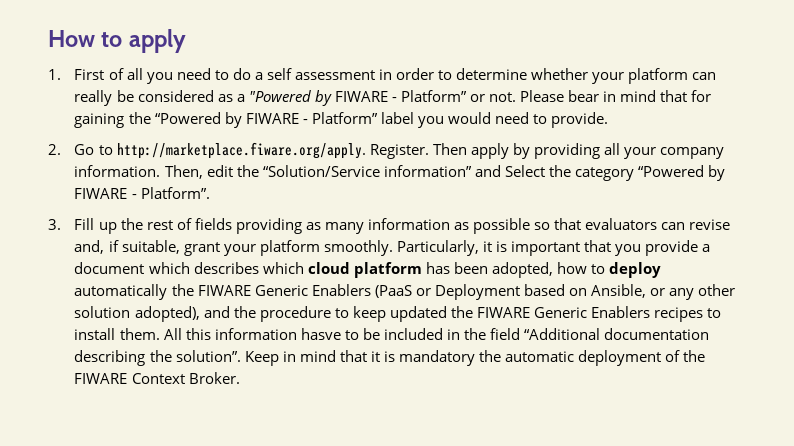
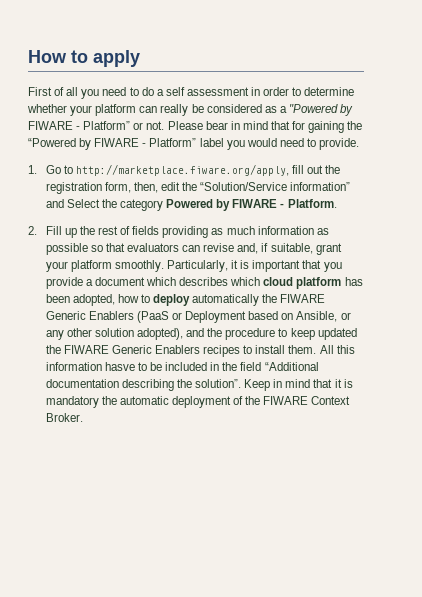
- 1. First of all you need to do a self assessment in order to determine whether your platform can really be considered as a "Powered by FIWARE - Platform” or not.
+ First of all you need to do a self assessment in order to determine whether your platform can really be considered as a "Powered by FIWARE - Platform” or not.
- 2. Go to http://marketplace.fiware.org/apply. Register. Then apply by providing all your company information. Then, edit the “Solution/Service information” and Select the category “Powered by FIWARE - Platform”.
- 3. Fill up the rest of fields providing as many information as possible so that evaluators can revise and, if suitable, grant your platform smoothly.
+ 1. Go to http://marketplace.fiware.org/apply, fill out the registration form, then, edit the “Solution/Service information” and Select the category Powered by FIWARE - Platform.
+ 2. Fill up the rest of fields providing as much information as possible so that evaluators can revise and, if suitable, grant your platform smoothly.

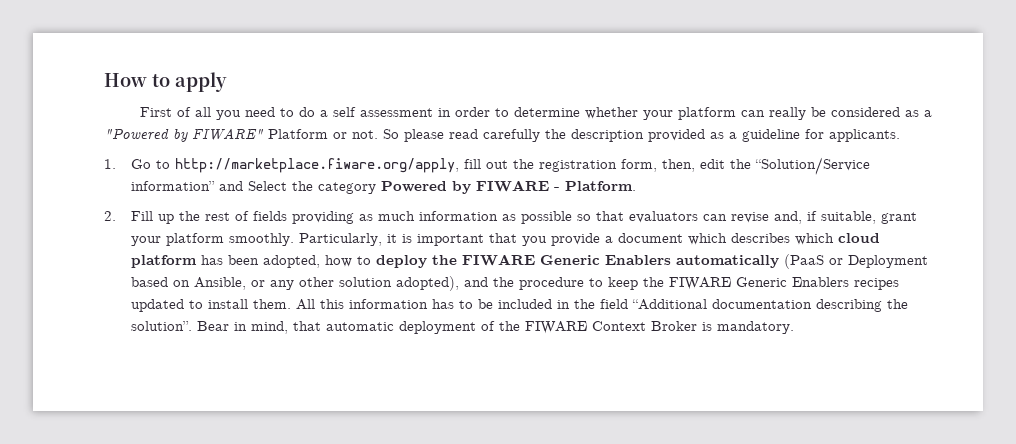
- First of all you need to do a self assessment in order to determine whether your platform can really be considered as a "Powered by FIWARE - Platform” or not. Please bear in mind that for gaining the “Powered by FIWARE - Platform” label you would need to provide.
+ First of all you need to do a self assessment in order to determine whether your platform can really be considered as a "Powered by FIWARE" Platform or not. So please read carefully the description provided as a guideline for applicants.
- Particularly, it is important that you provide a document which describes which cloud platform has been adopted, how to deploy automatically the FIWARE Generic Enablers (PaaS or Deployment based on Ansible, or any other solution adopted), and the procedure to keep updated the FIWARE Generic Enablers recipes to install them.
+ Particularly, it is important that you provide a document which describes which cloud platform has been adopted, how to deploy the FIWARE Generic Enablers automatically (PaaS or Deployment based on Ansible, or any other solution adopted), and the procedure to keep the FIWARE Generic Enablers recipes updated to install them.
- All this information hasve to be included in the field “Additional documentation describing the solution”.
+ All this information has to be included in the field “Additional documentation describing the solution”.
- Keep in mind that it is mandatory the automatic deployment of the FIWARE Context Broker.
+ Bear in mind, that automatic deployment of the FIWARE Context Broker is mandatory.

